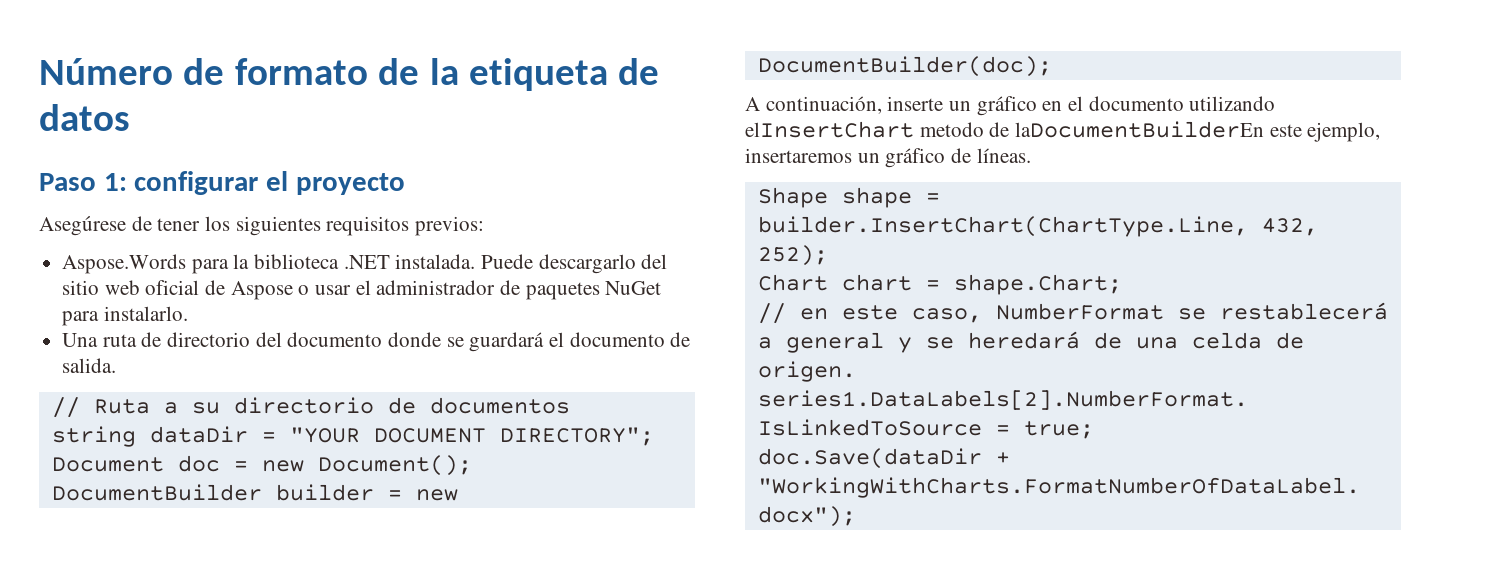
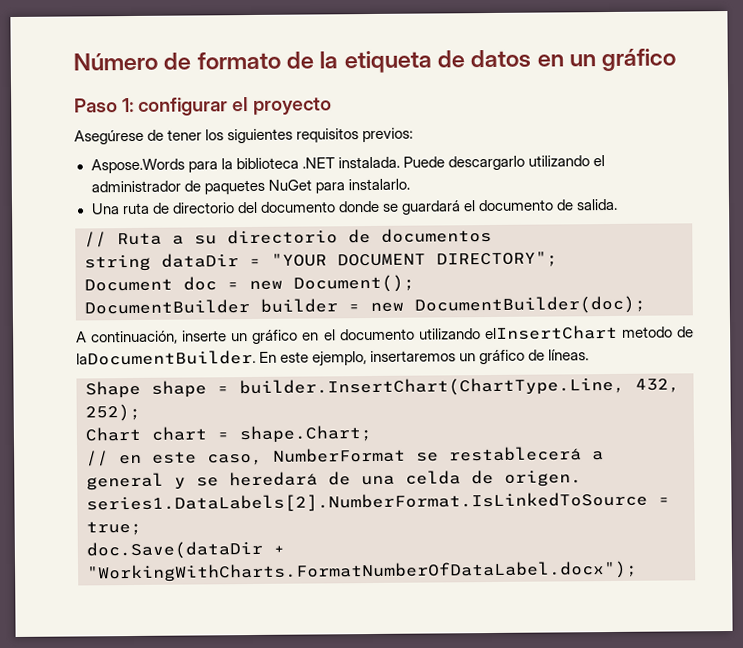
- Número de formato de la etiqueta de datos
+ Número de formato de la etiqueta de datos en un gráfico
- Puede descargarlo del sitio web oficial de Aspose o usar el administrador de paquetes NuGet para instalarlo.
+ Puede descargarlo utilizando el administrador de paquetes NuGet para instalarlo.
- A continuación, inserte un gráfico en el documento utilizando elInsertChart metodo de laDocumentBuilderEn este ejemplo, insertaremos un gráfico de líneas.
+ A continuación, inserte un gráfico en el documento utilizando elInsertChart metodo de laDocumentBuilder. En este ejemplo, insertaremos un gráfico de líneas.

